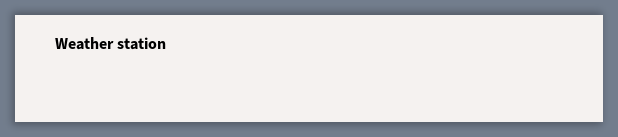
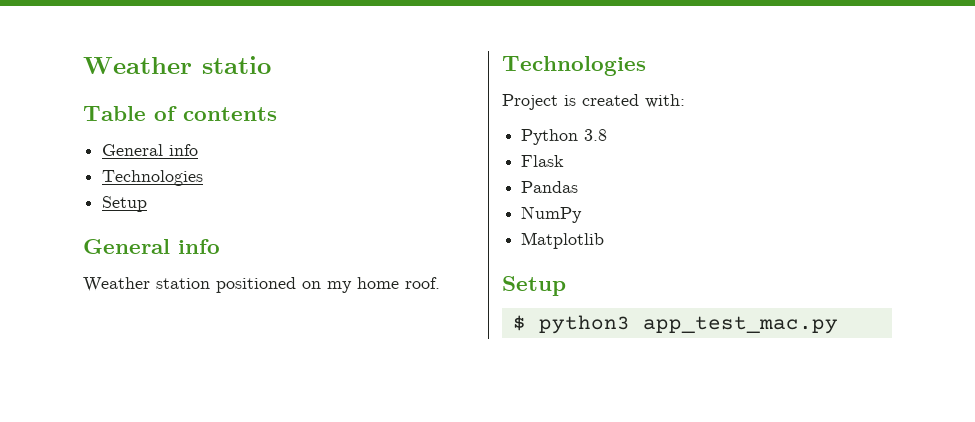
- Weather station
+ Weather statio
+ Table of contents
+ General info
+ Technologies
+ Setup
+ General info
+ Weather station positioned on my home roof.
+ Technologies
+ Project is created with:
+ Python 3.8
+ Flask
+ Pandas
+ NumPy
+ Matplotlib
+ Setup
+ $ python3 app_test_mac.py

